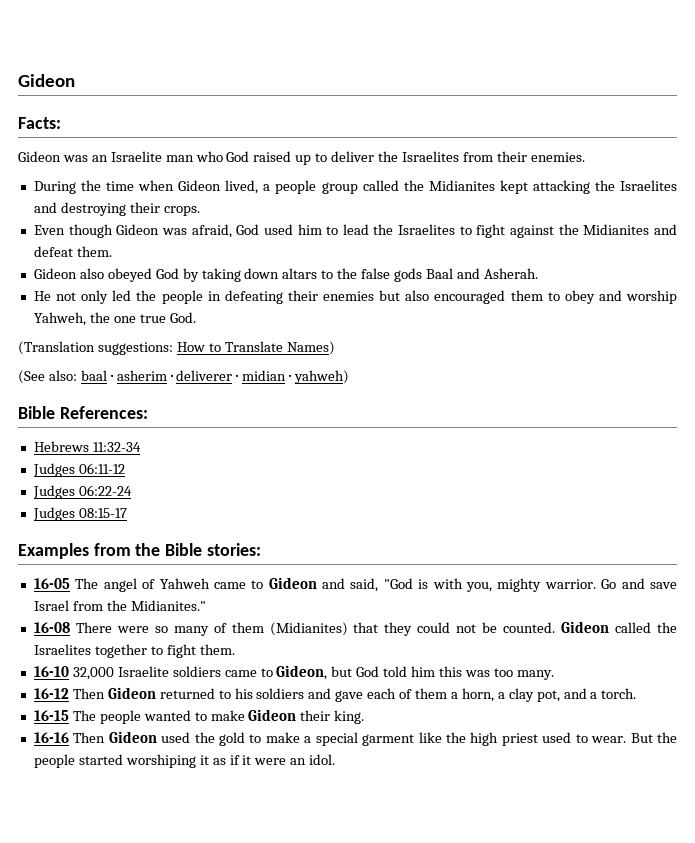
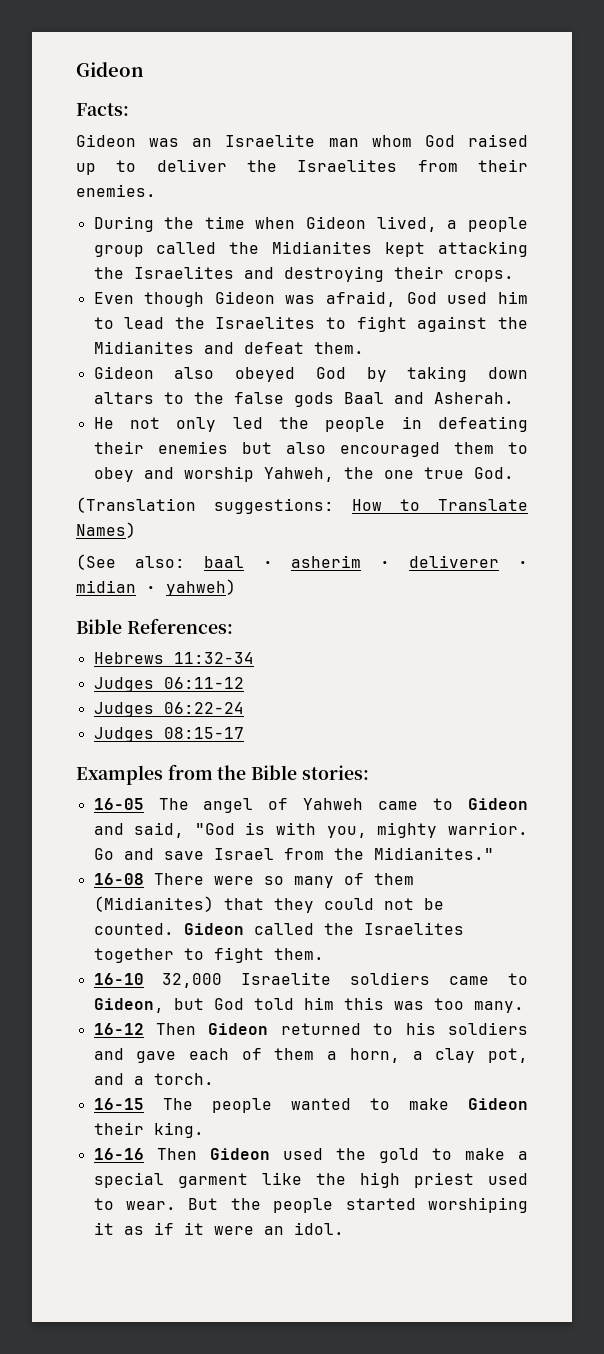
- Gideon was an Israelite man who God raised up to deliver the Israelites from their enemies.
+ Gideon was an Israelite man whom God raised up to deliver the Israelites from their enemies.

